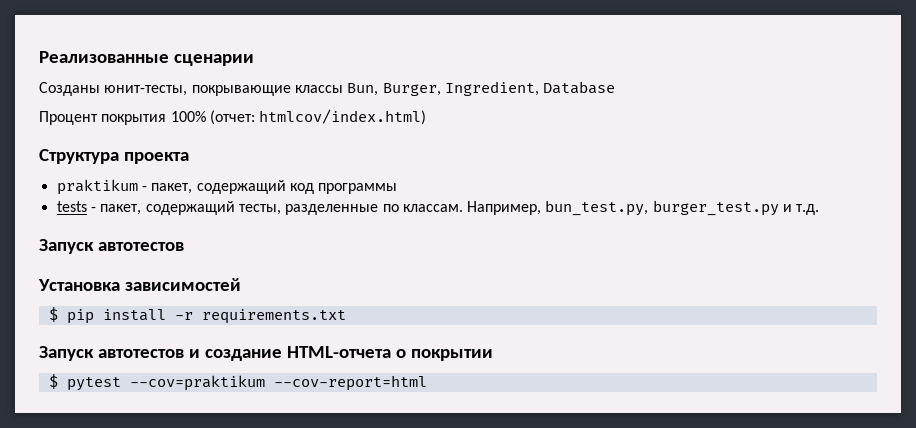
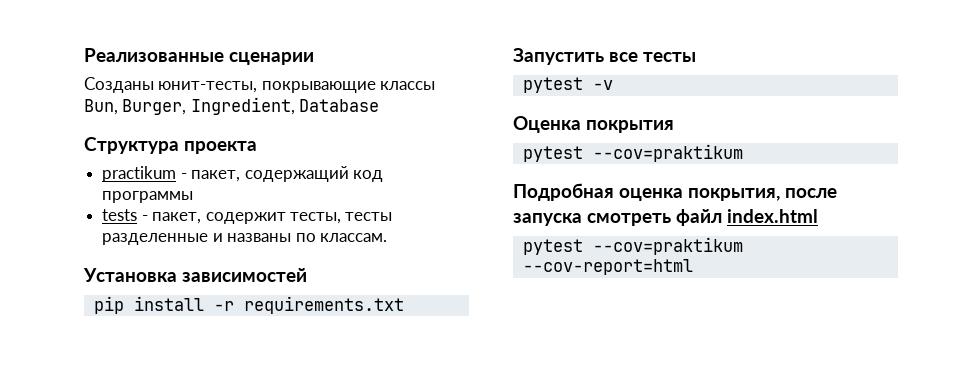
- Процент покрытия 100% (отчет: htmlcov/index.html)
- praktikum - пакет, содержащий код программы
+ practikum - пакет, содержащий код программы
- tests - пакет, содержащий тесты, разделенные по классам. Например, bun_test.py, burger_test.py и т.д.
- Запуск автотестов
+ tests - пакет, содержит тесты, тесты разделенные и названы по классам.
- $ pip install -r requirements.txt
+ pip install -r requirements.txt
- Запуск автотестов и создание HTML-отчета о покрытии
- $ pytest --cov=praktikum --cov-report=html
+ Запустить все тесты
+ pytest -v
+ Оценка покрытия
+ pytest --cov=praktikum
+ Подробная оценка покрытия, после запуска смотреть файл index.html
+ pytest --cov=praktikum --cov-report=html

